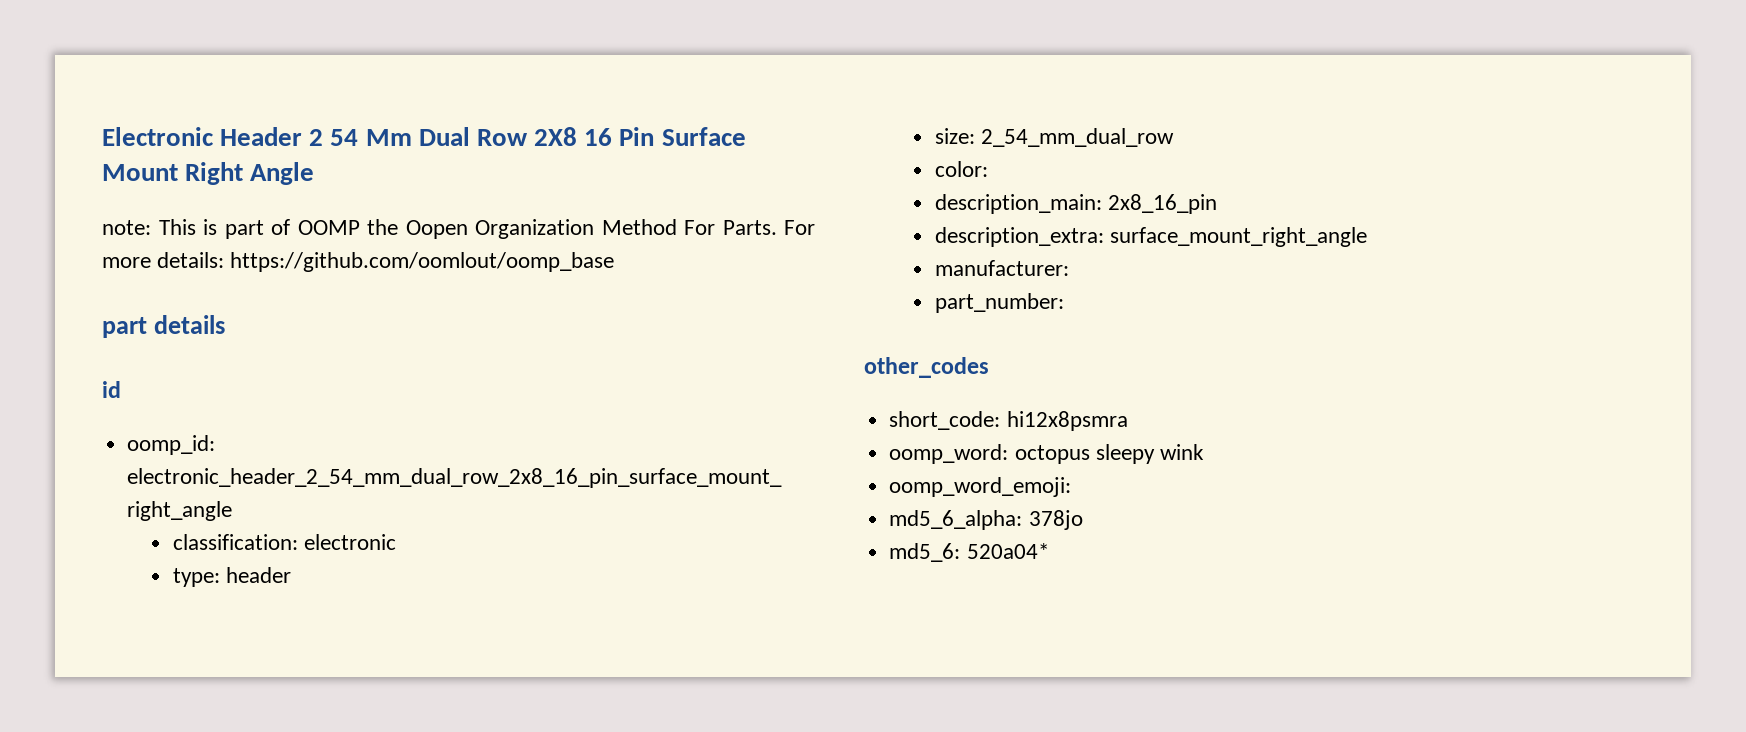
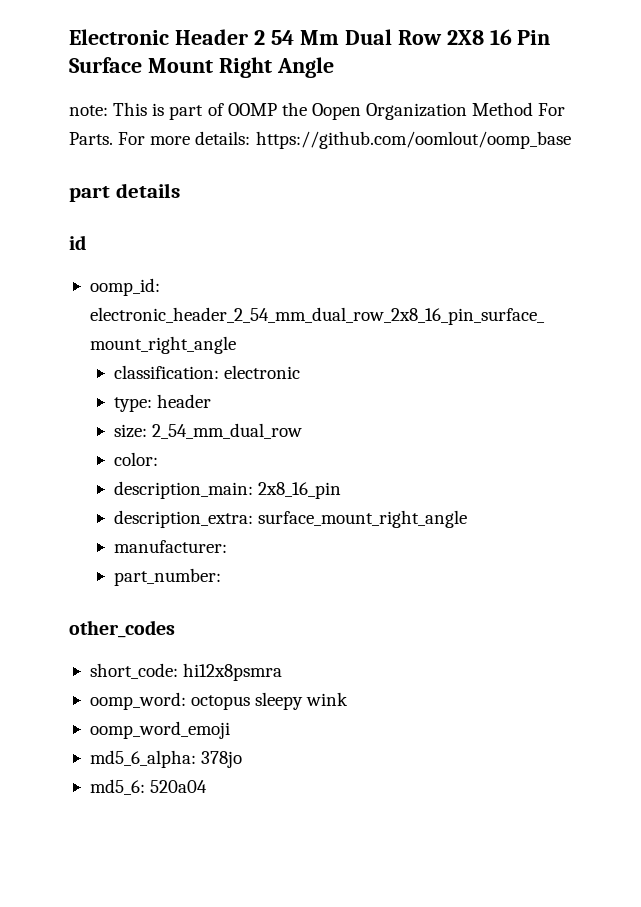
- oomp_word_emoji:
+ oomp_word_emoji
- md5_6: 520a04*
+ md5_6: 520a04

